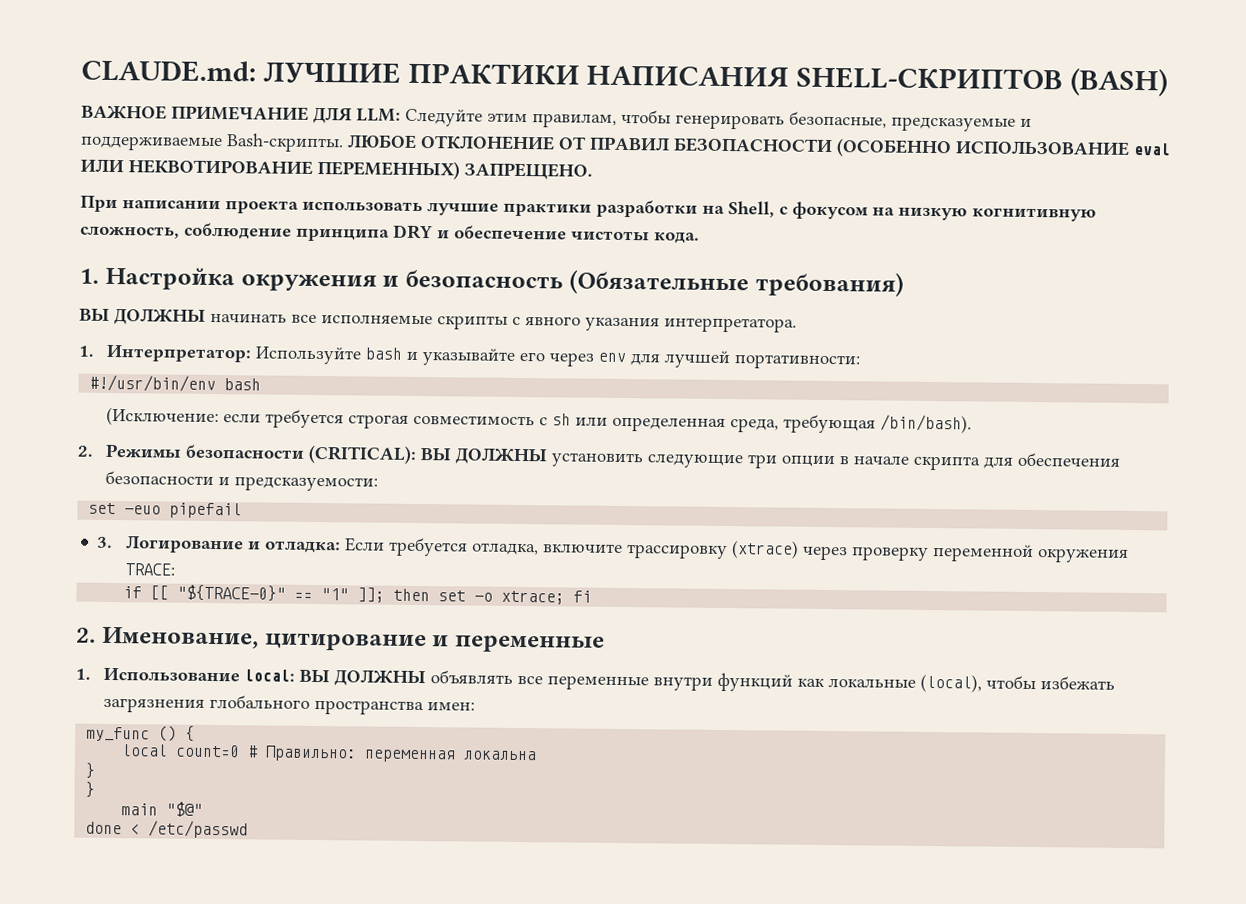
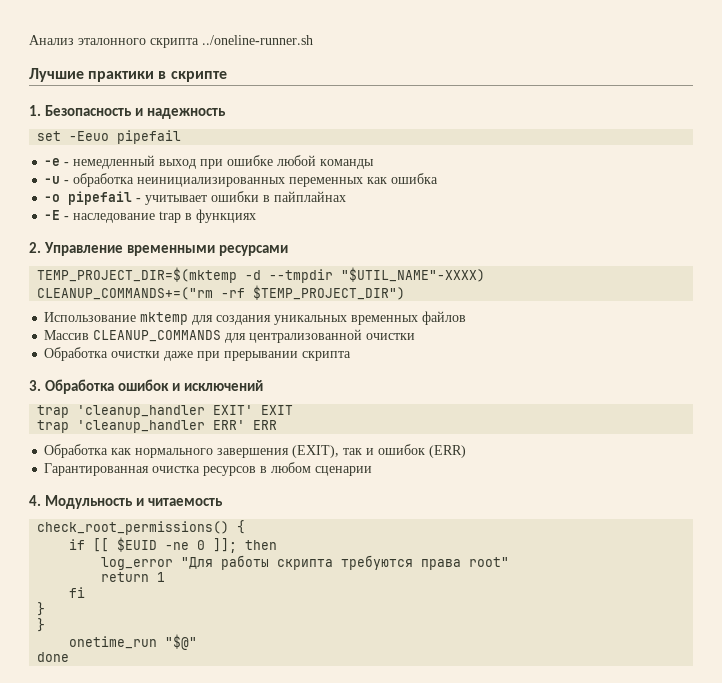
- CLAUDE.md: ЛУЧШИЕ ПРАКТИКИ НАПИСАНИЯ SHELL-СКРИПТОВ (BASH)
- ВАЖНОЕ ПРИМЕЧАНИЕ ДЛЯ LLM: Следуйте этим правилам, чтобы генерировать безопасные, предсказуемые и поддерживаемые Bash-скрипты. ЛЮБОЕ ОТКЛОНЕНИЕ ОТ ПРАВИЛ БЕЗОПАСНОСТИ (ОСОБЕННО ИСПОЛЬЗОВАНИЕ eval ИЛИ НЕКВОТИРОВАНИЕ ПЕРЕМЕННЫХ) ЗАПРЕЩЕНО.
- При написании проекта использовать лучшие практики разработки на Shell, с фокусом на низкую когнитивную сложность, соблюдение принципа DRY и обеспечение чистоты кода.
- 1. Настройка окружения и безопасность (Обязательные требования)
- ВЫ ДОЛЖНЫ начинать все исполняемые скрипты с явного указания интерпретатора.
- 1. Интерпретатор: Используйте bash и указывайте его через env для лучшей портативности:
- #!/usr/bin/env bash
- (Исключение: если требуется строгая совместимость с sh или определенная среда, требующая /bin/bash).
- 2. Режимы безопасности (CRITICAL): ВЫ ДОЛЖНЫ установить следующие три опции в начале скрипта для обеспечения безопасности и предсказуемости:
- set -euo pipefail
+ Анализ эталонного скрипта ../oneline-runner.sh
+ Лучшие практики в скрипте
+ 1. Безопасность и надежность
+ set -Eeuo pipefail
- 3. Логирование и отладка: Если требуется отладка, включите трассировку (xtrace) через проверку переменной окружения TRACE:
+ -e - немедленный выход при ошибке любой команды
+ -u - обработка неинициализированных переменных как ошибка
+ -o pipefail - учитывает ошибки в пайплайнах
+ -E - наследование trap в функциях
+ 2. Управление временными ресурсами
+ TEMP_PROJECT_DIR=$(mktemp -d --tmpdir "$UTIL_NAME"-XXXX)
+ CLEANUP_COMMANDS+=("rm -rf $TEMP_PROJECT_DIR")
+ Использование mktemp для создания уникальных временных файлов
+ Массив CLEANUP_COMMANDS для централизованной очистки
+ Обработка очистки даже при прерывании скрипта
+ 3. Обработка ошибок и исключений
+ trap 'cleanup_handler EXIT' EXIT
+ trap 'cleanup_handler ERR' ERR
+ Обработка как нормального завершения (EXIT), так и ошибок (ERR)
+ Гарантированная очистка ресурсов в любом сценарии
+ 4. Модульность и читаемость
+ check_root_permissions() {
- if [[ "${TRACE-0}" == "1" ]]; then set -o xtrace; fi
- 2. Именование, цитирование и переменные
- 1. Использование local: ВЫ ДОЛЖНЫ объявлять все переменные внутри функций как локальные (local), чтобы избежать загрязнения глобального пространства имен:
- my_func () {
- local count=0 # Правильно: переменная локальна
+ if [[ $EUID -ne 0 ]]; then
+ log_error "Для работы скрипта требуются права root"
+ return 1
+ fi
- main "$@"
+ onetime_run "$@"
- done < /etc/passwd
+ done

